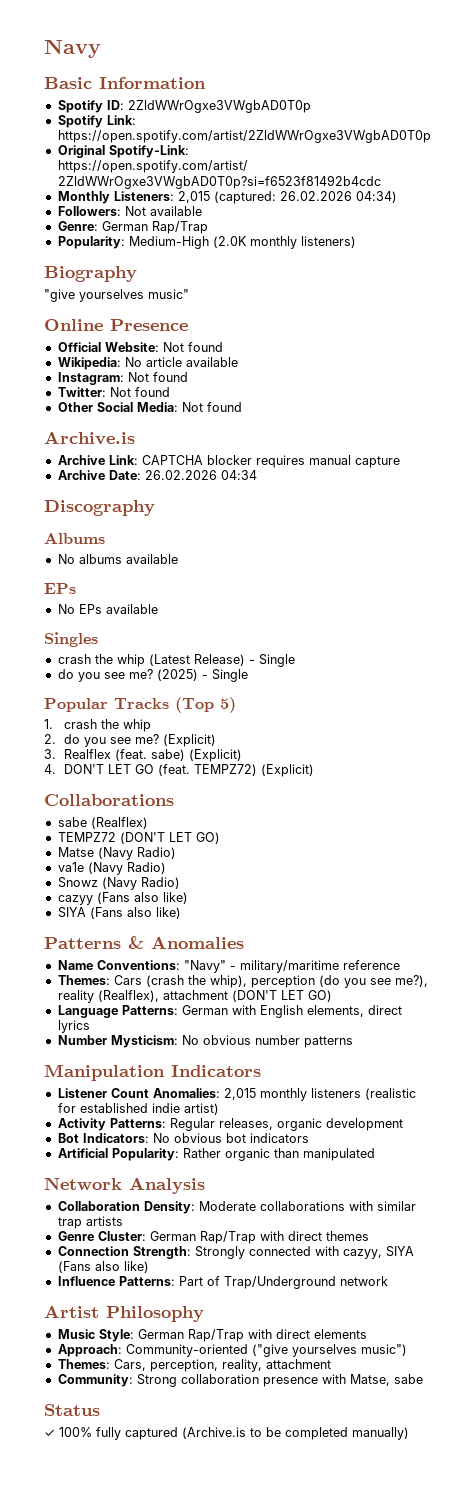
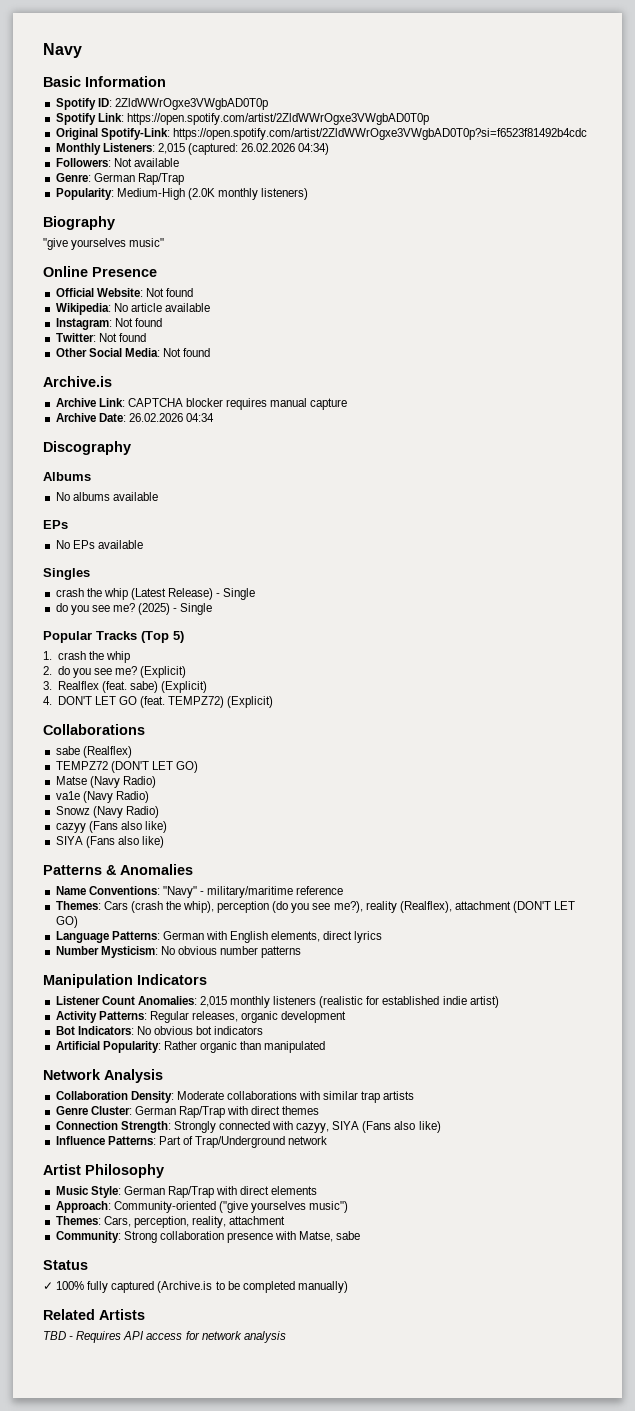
+ Related Artists
+ TBD - Requires API access for network analysis

